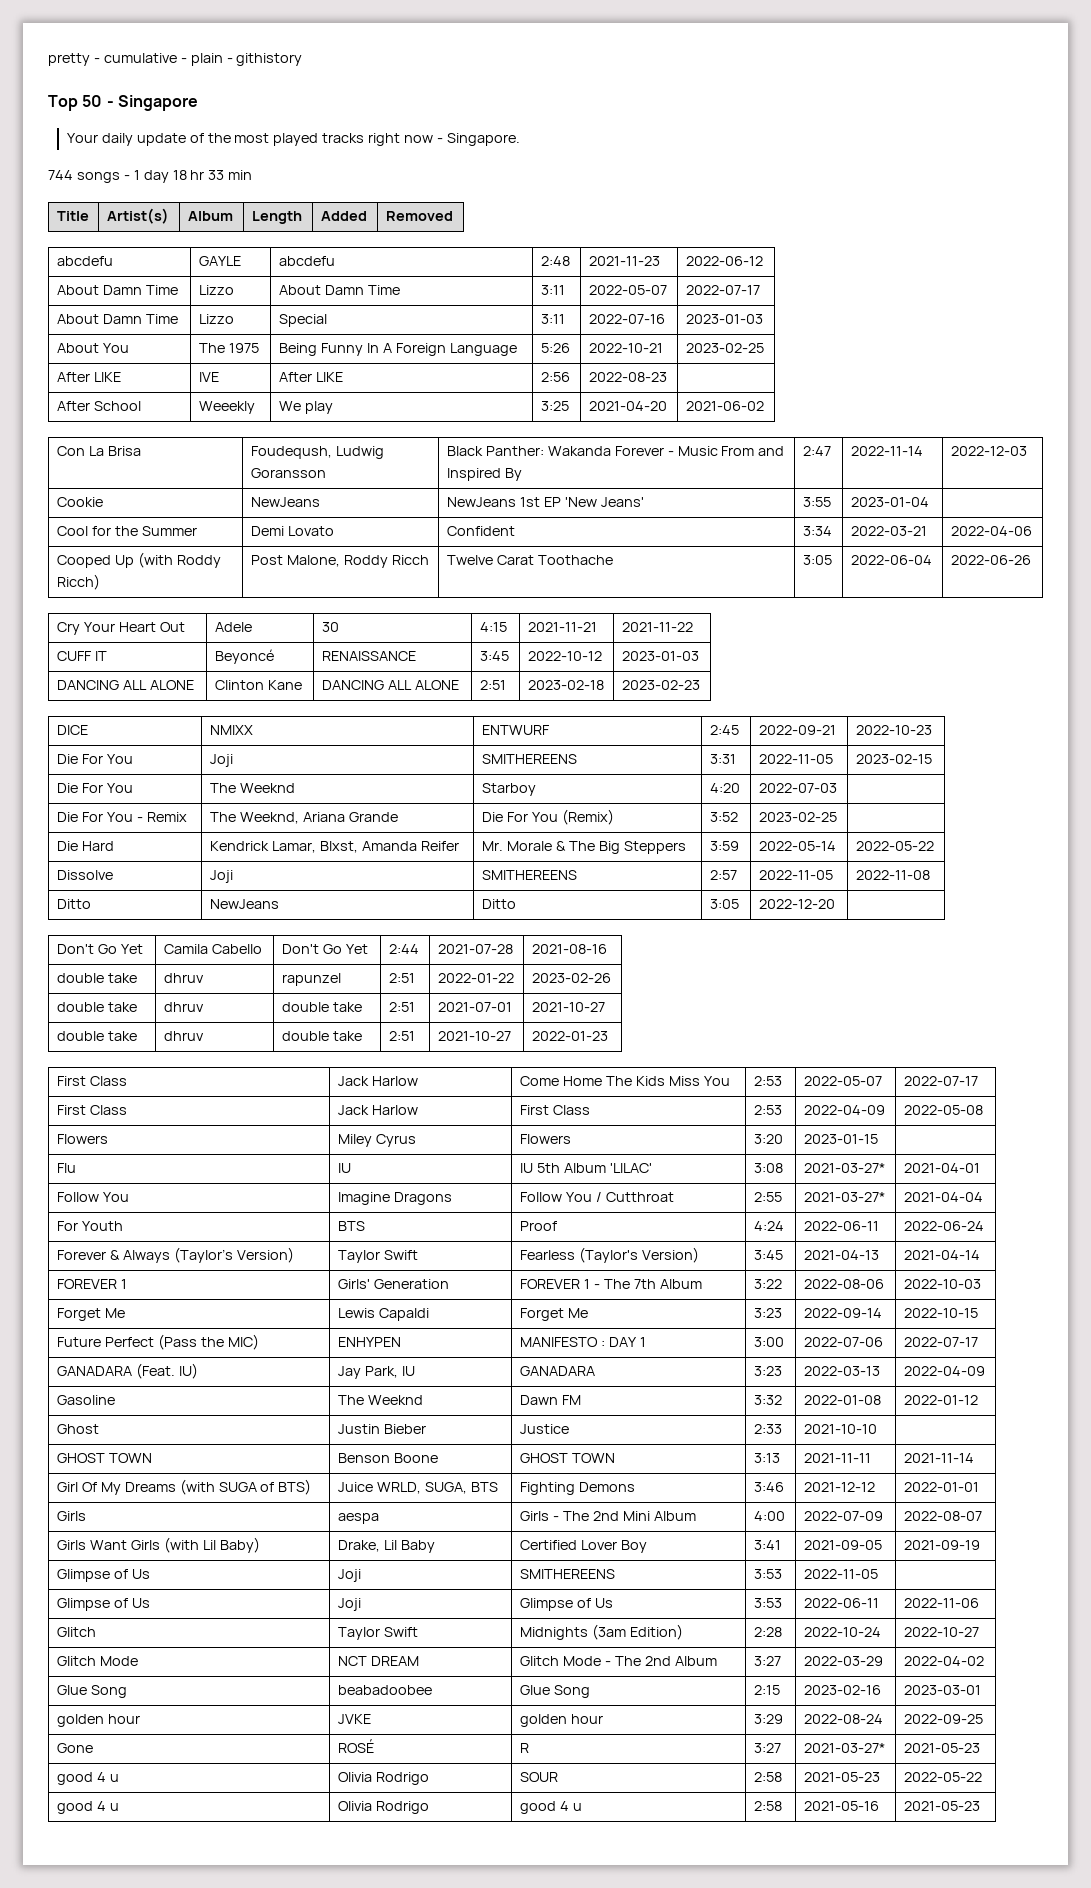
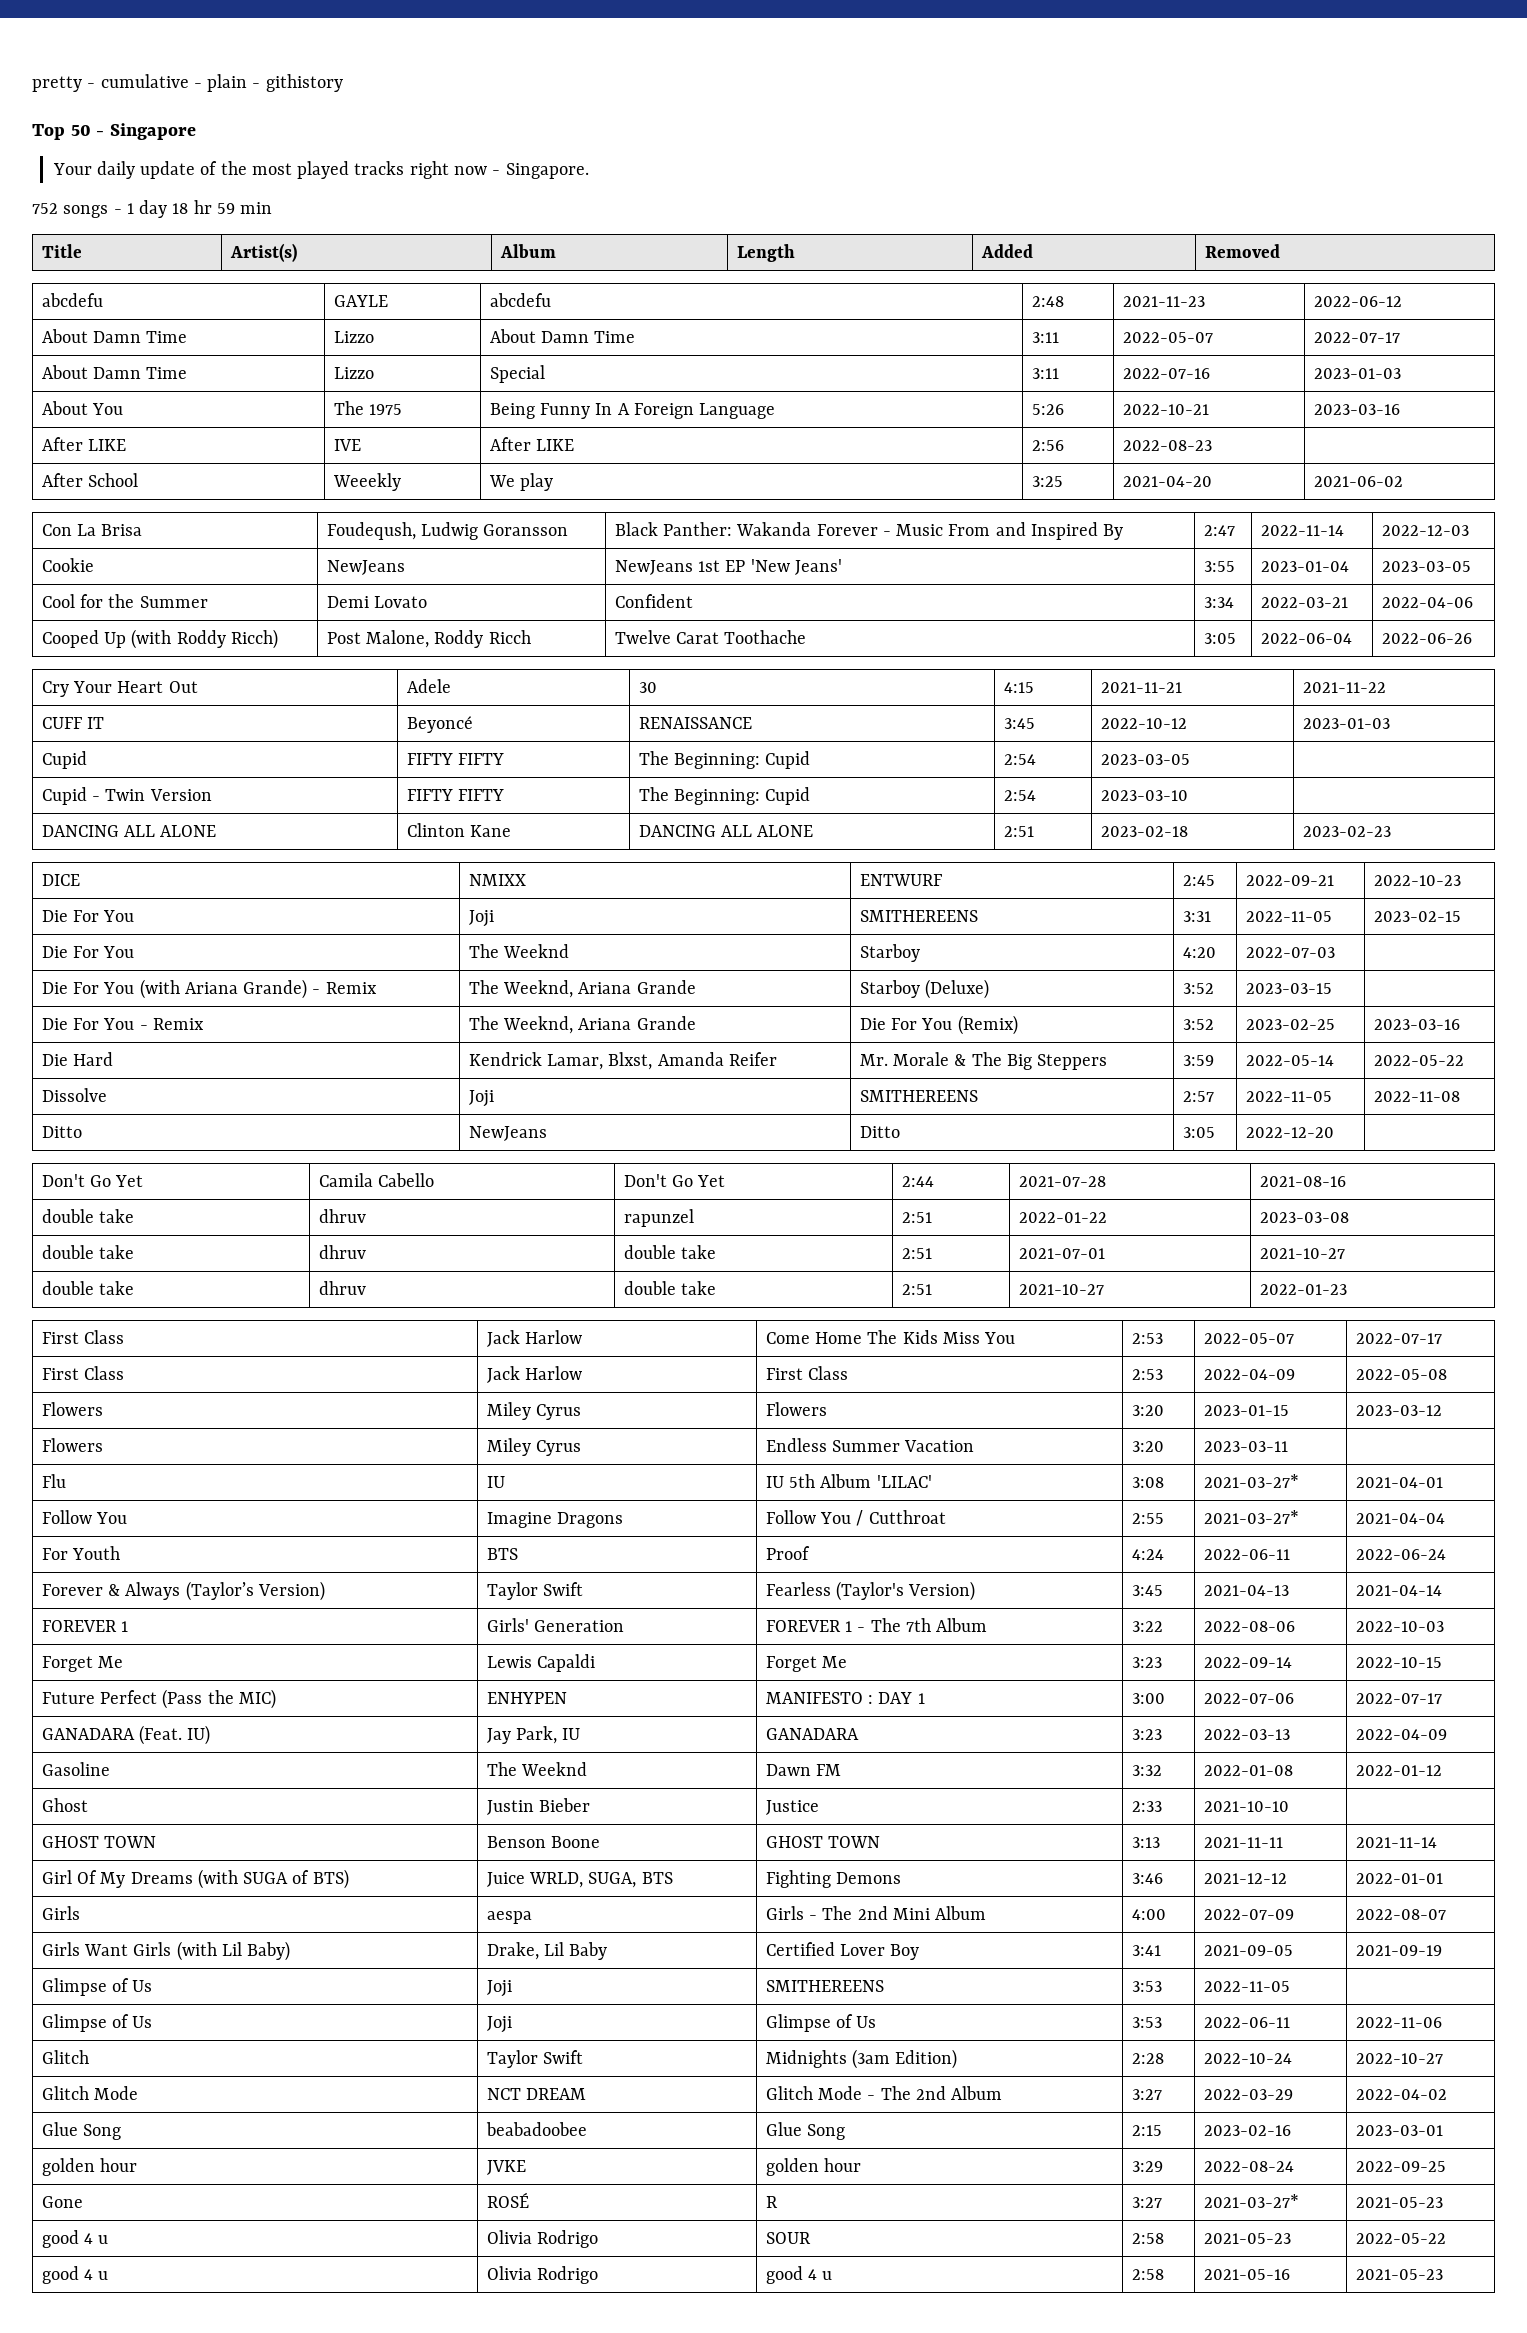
- 744 songs - 1 day 18 hr 33 min
+ 752 songs - 1 day 18 hr 59 min
- About You | The 1975 | Being Funny In A Foreign Language | 5:26 | 2022-10-21 | 2023-02-25
+ About You | The 1975 | Being Funny In A Foreign Language | 5:26 | 2022-10-21 | 2023-03-16
- Cookie | NewJeans | NewJeans 1st EP 'New Jeans' | 3:55 | 2023-01-04 |
+ Cookie | NewJeans | NewJeans 1st EP 'New Jeans' | 3:55 | 2023-01-04 | 2023-03-05
+ Cupid | FIFTY FIFTY | The Beginning: Cupid | 2:54 | 2023-03-05 |
+ Cupid - Twin Version | FIFTY FIFTY | The Beginning: Cupid | 2:54 | 2023-03-10 |
+ Die For You (with Ariana Grande) - Remix | The Weeknd, Ariana Grande | Starboy (Deluxe) | 3:52 | 2023-03-15 |
- Die For You - Remix | The Weeknd, Ariana Grande | Die For You (Remix) | 3:52 | 2023-02-25 |
+ Die For You - Remix | The Weeknd, Ariana Grande | Die For You (Remix) | 3:52 | 2023-02-25 | 2023-03-16
- double take | dhruv | rapunzel | 2:51 | 2022-01-22 | 2023-02-26
+ double take | dhruv | rapunzel | 2:51 | 2022-01-22 | 2023-03-08
- Flowers | Miley Cyrus | Flowers | 3:20 | 2023-01-15 |
+ Flowers | Miley Cyrus | Flowers | 3:20 | 2023-01-15 | 2023-03-12
+ Flowers | Miley Cyrus | Endless Summer Vacation | 3:20 | 2023-03-11 |

